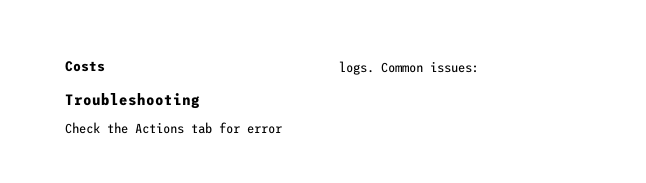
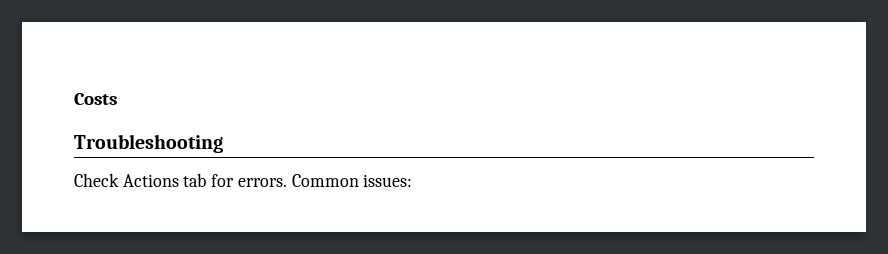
- Check the Actions tab for error logs.
+ Check Actions tab for errors.

